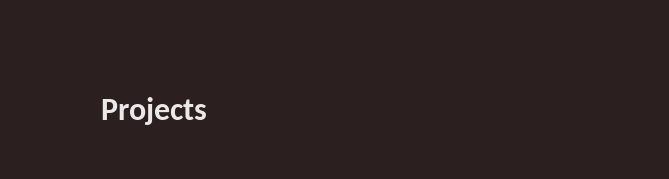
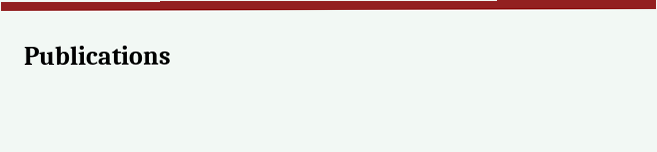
- Projects
+ Publications

